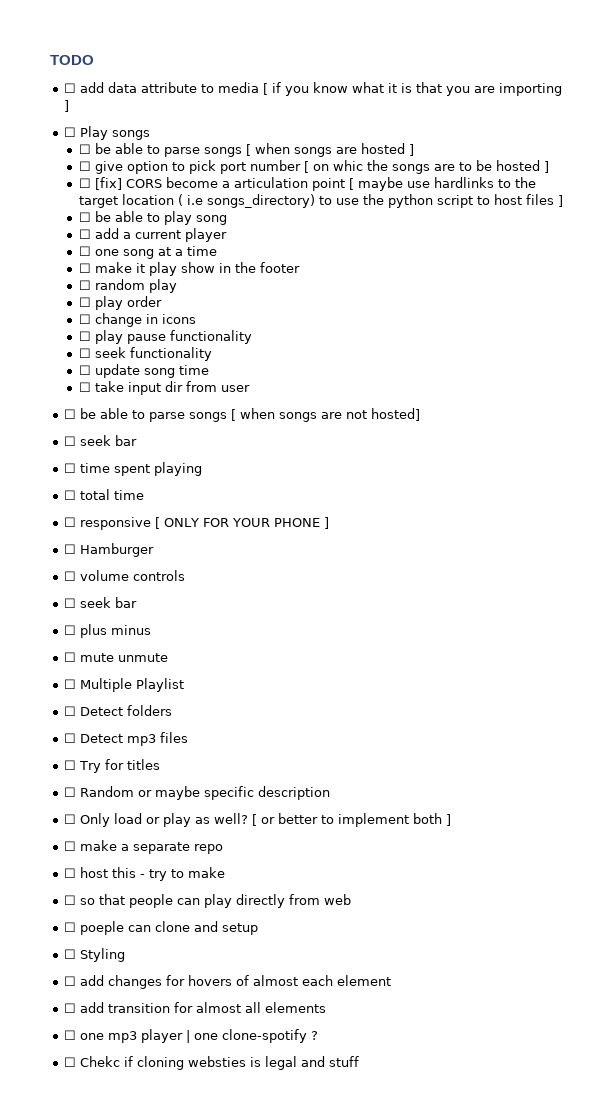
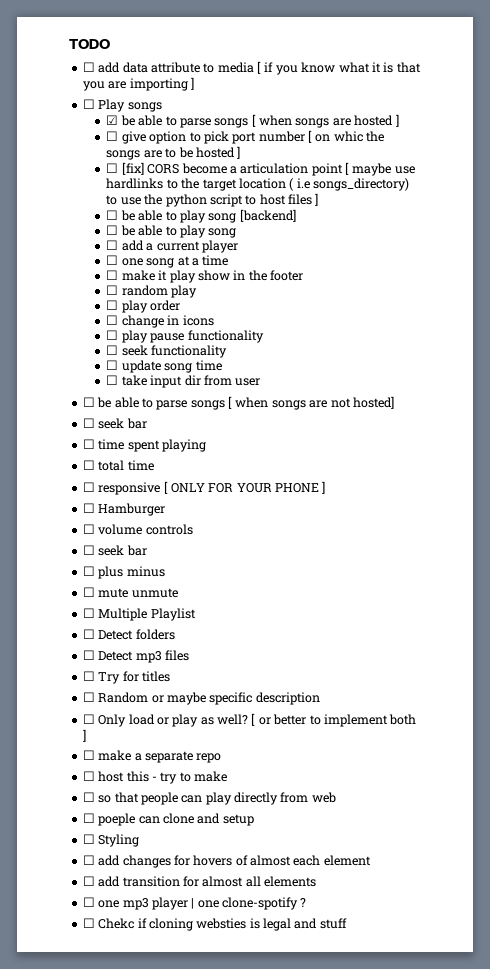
- ☐ be able to parse songs [ when songs are hosted ]
+ ☑ be able to parse songs [ when songs are hosted ]
+ ☐ be able to play song [backend]

